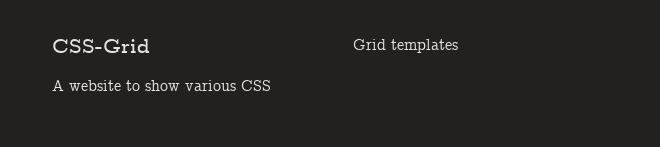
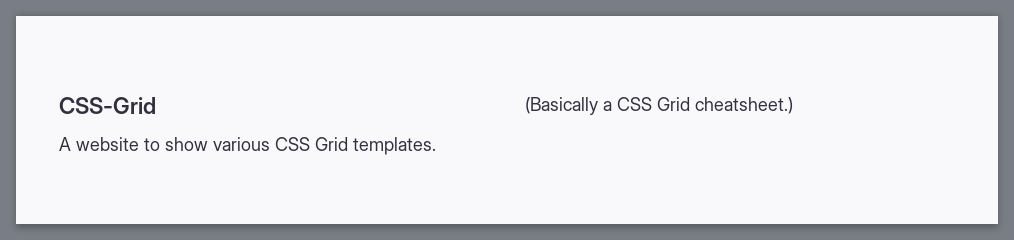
- A website to show various CSS Grid templates
+ A website to show various CSS Grid templates. (Basically a CSS Grid cheatsheet.)

